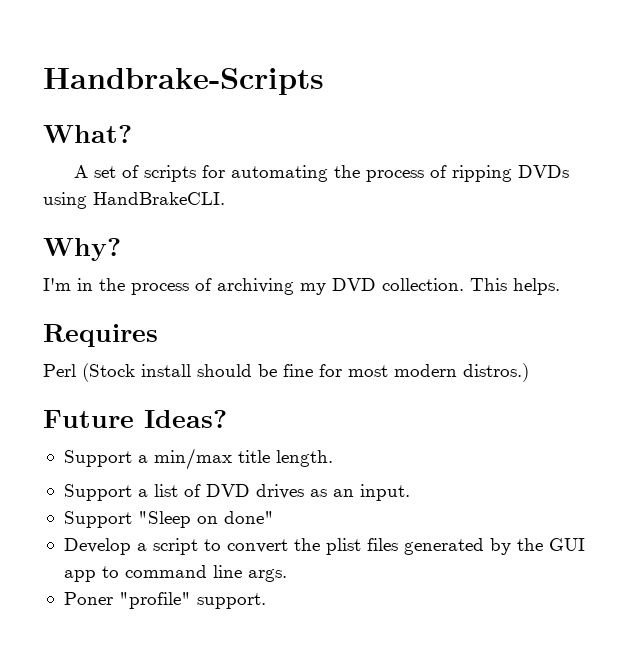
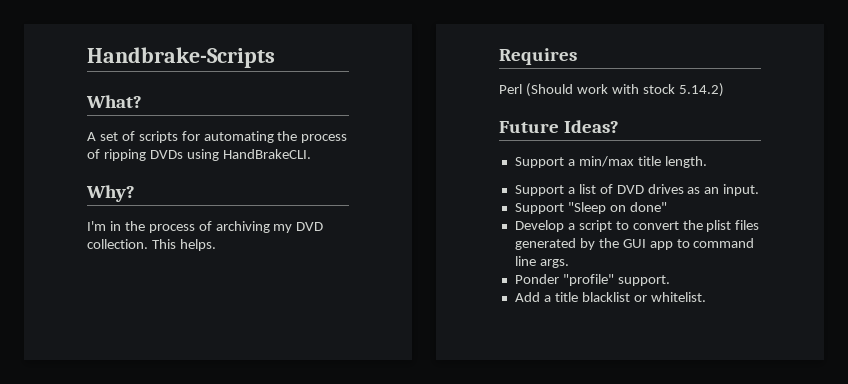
- Perl (Stock install should be fine for most modern distros.)
+ Perl (Should work with stock 5.14.2)
- Poner "profile" support.
+ Ponder "profile" support.
+ Add a title blacklist or whitelist.

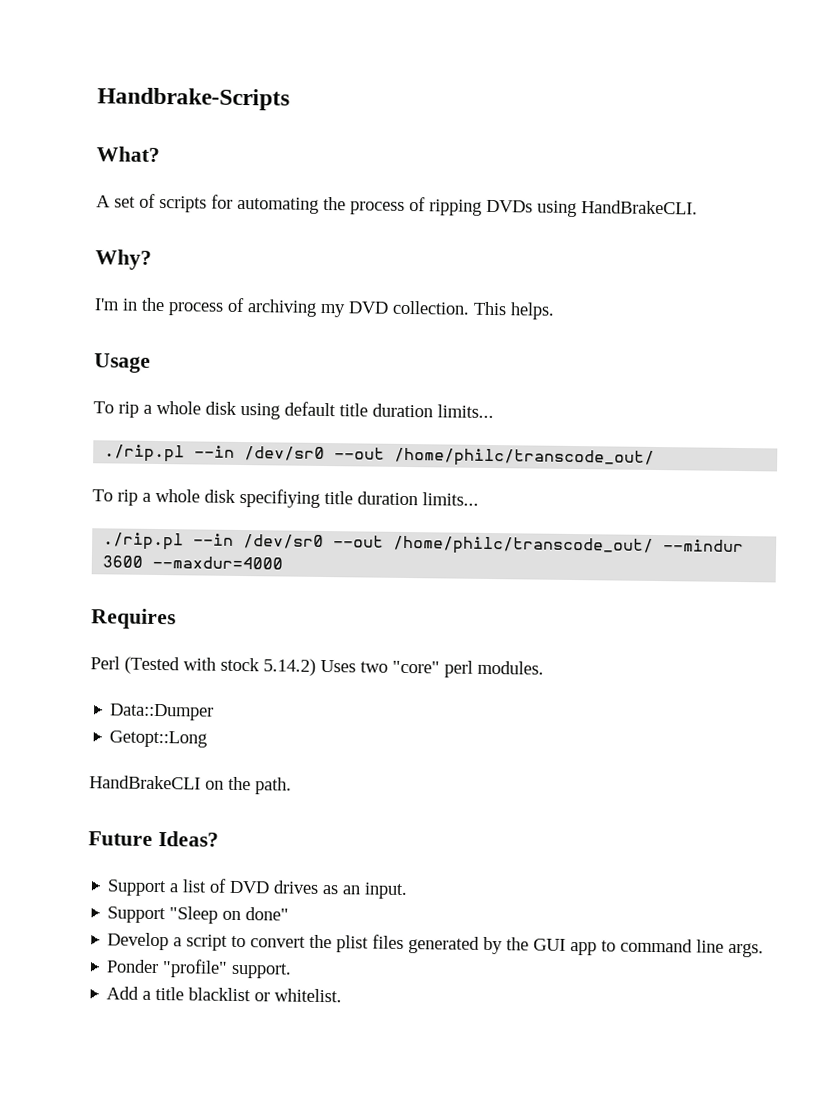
+ Usage
+ To rip a whole disk using default title duration limits...
+ ./rip.pl --in /dev/sr0 --out /home/philc/transcode_out/
+ To rip a whole disk specifiying title duration limits...
+ ./rip.pl --in /dev/sr0 --out /home/philc/transcode_out/ --mindur 3600 --maxdur=4000
- Perl (Should work with stock 5.14.2)
+ Perl (Tested with stock 5.14.2) Uses two "core" perl modules.
+ Data::Dumper
+ Getopt::Long
+ HandBrakeCLI on the path.
  Future Ideas?
- Support a min/max title length.

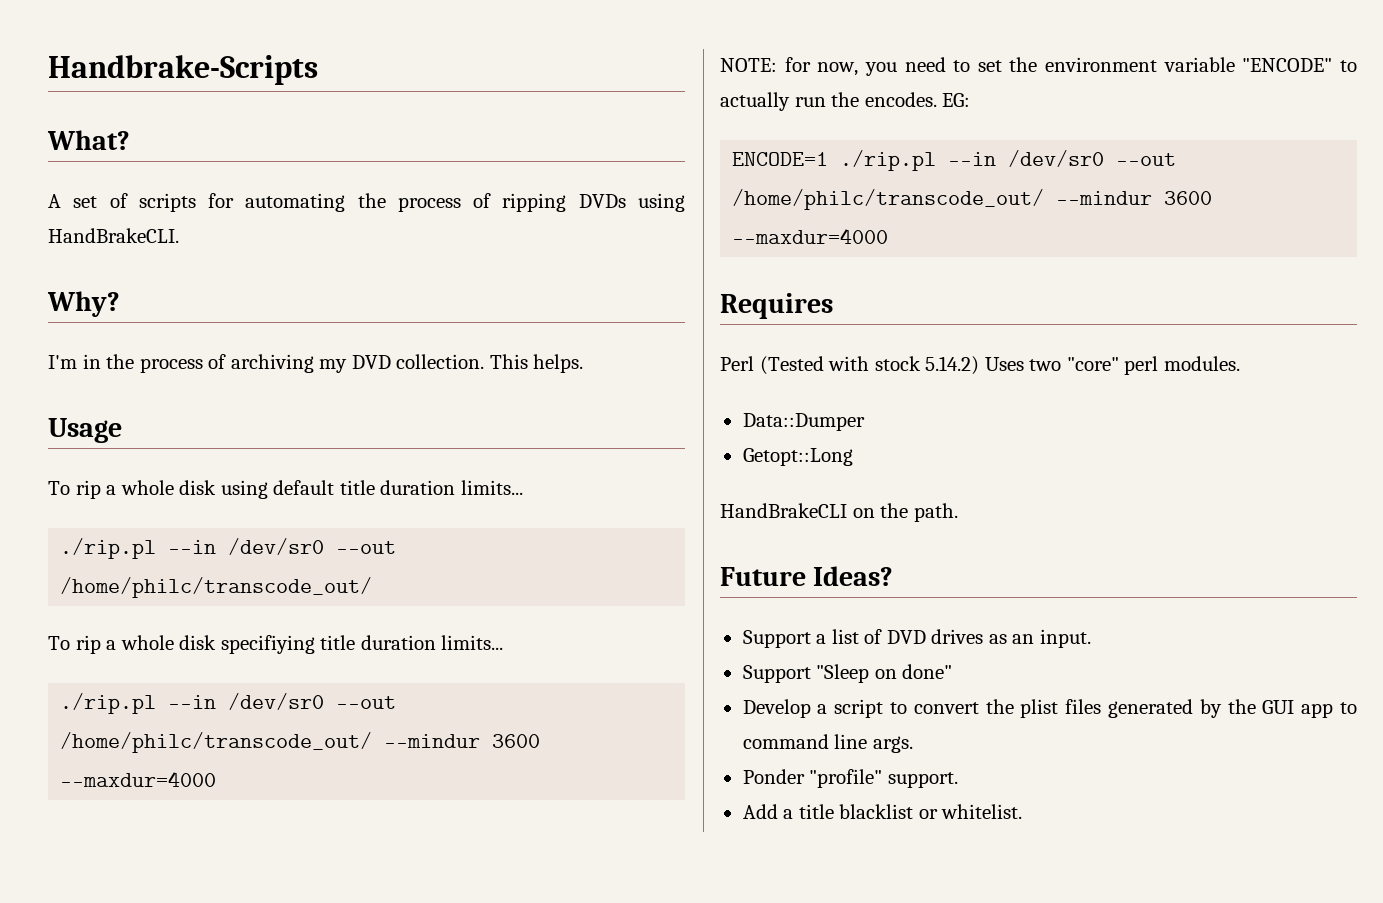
+ NOTE: for now, you need to set the environment variable "ENCODE" to actually run the encodes. EG:
+ ENCODE=1 ./rip.pl --in /dev/sr0 --out /home/philc/transcode_out/ --mindur 3600 --maxdur=4000

